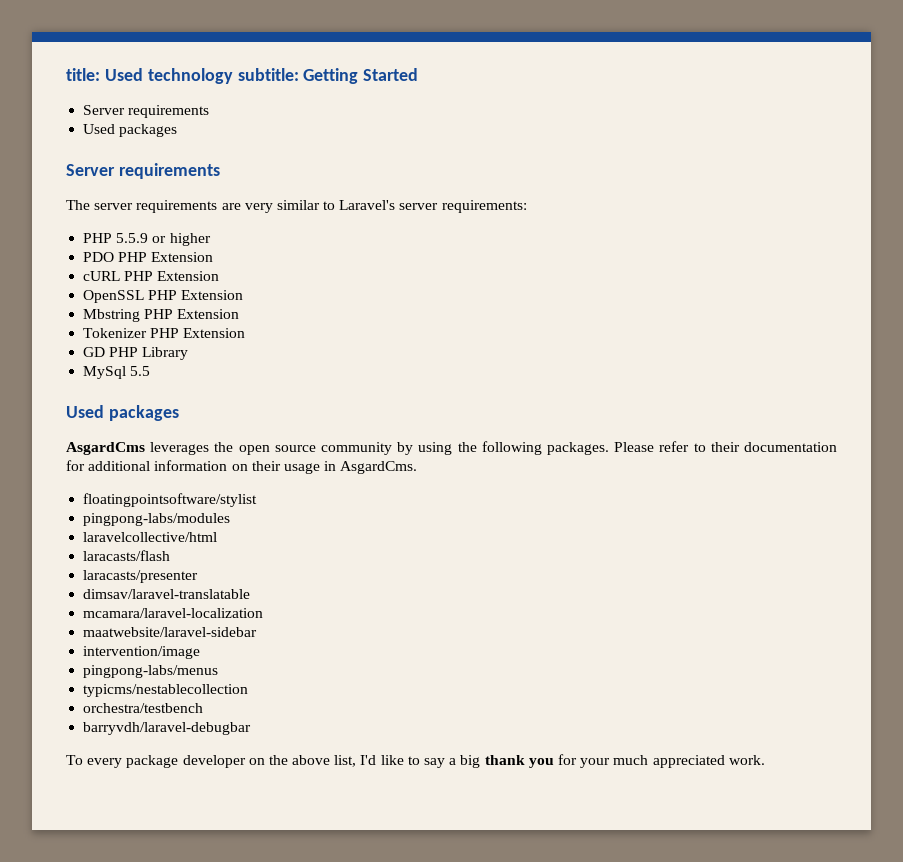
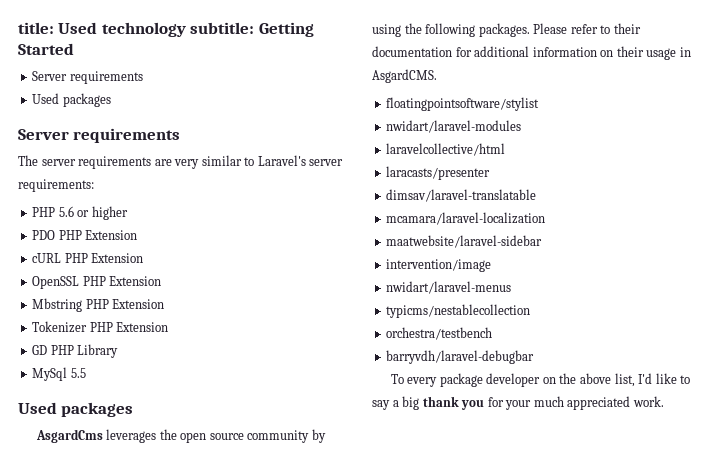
- PHP 5.5.9 or higher
+ PHP 5.6 or higher
- Please refer to their documentation for additional information on their usage in AsgardCms.
+ Please refer to their documentation for additional information on their usage in AsgardCMS.
- pingpong-labs/modules
+ nwidart/laravel-modules
- laracasts/flash
- pingpong-labs/menus
+ nwidart/laravel-menus

